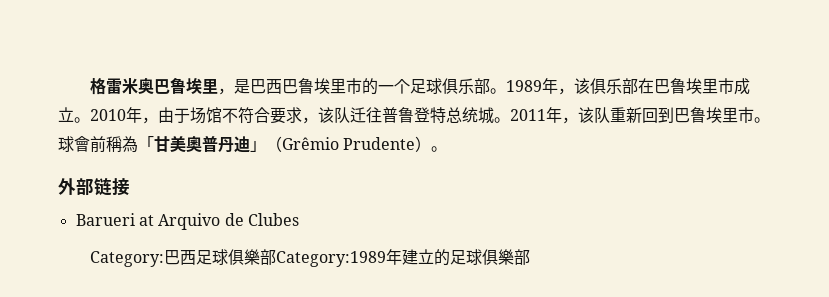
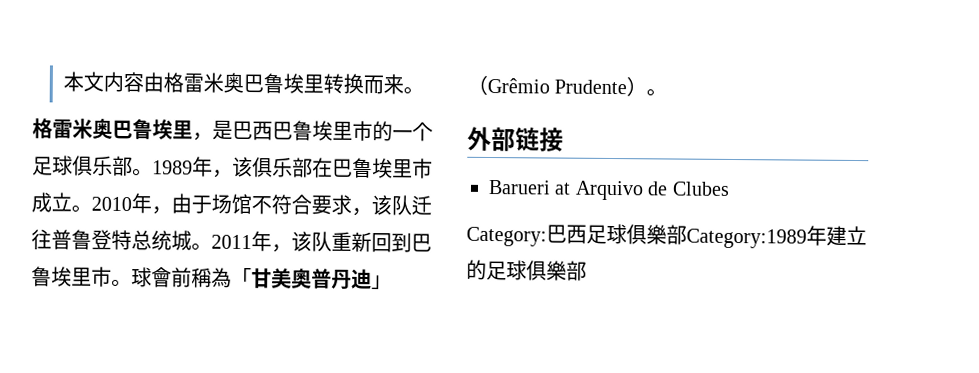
+ 本文内容由格雷米奥巴鲁埃里转换而来。

